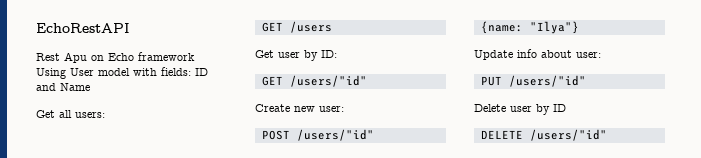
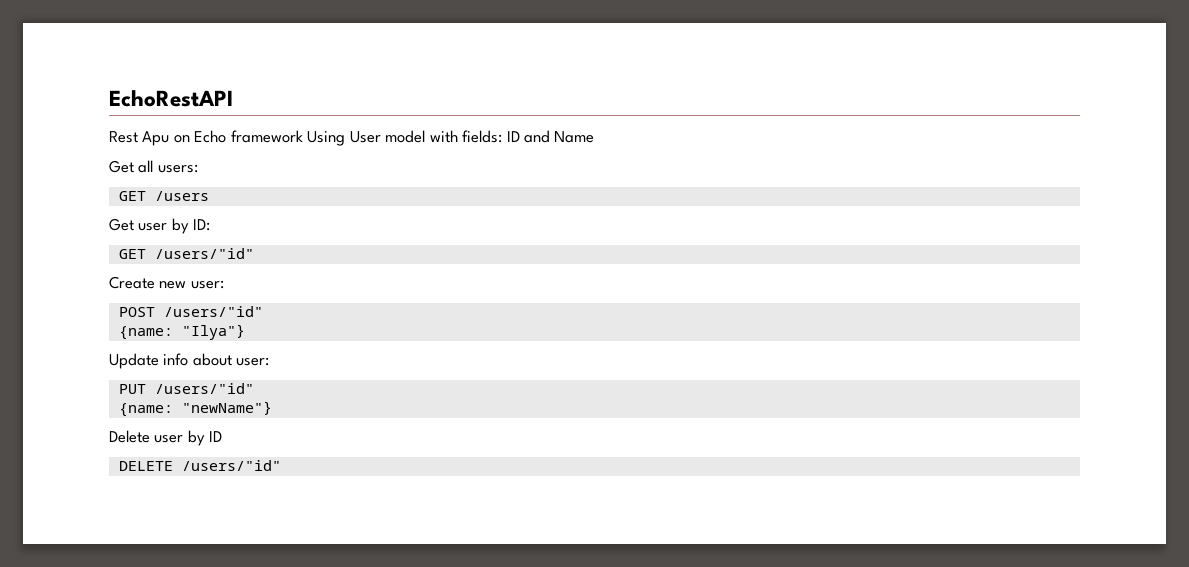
+ {name: "newName"}

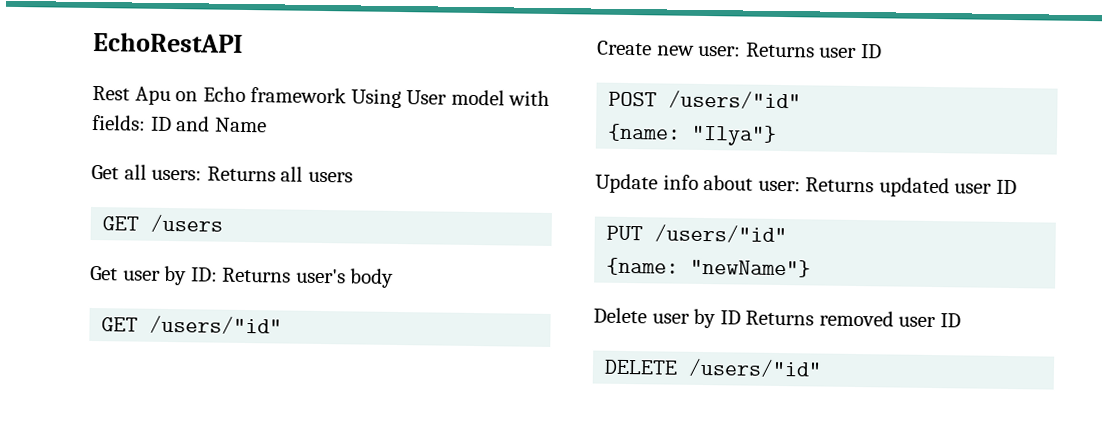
- Get all users:
+ Get all users: Returns all users
- Get user by ID:
+ Get user by ID: Returns user's body
- Create new user:
+ Create new user: Returns user ID
- Update info about user:
+ Update info about user: Returns updated user ID
- Delete user by ID
+ Delete user by ID Returns removed user ID

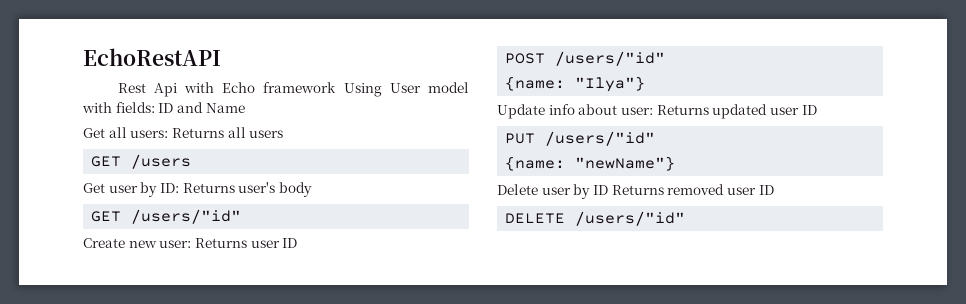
- Rest Apu on Echo framework Using User model with fields: ID and Name
+ Rest Api with Echo framework Using User model with fields: ID and Name

